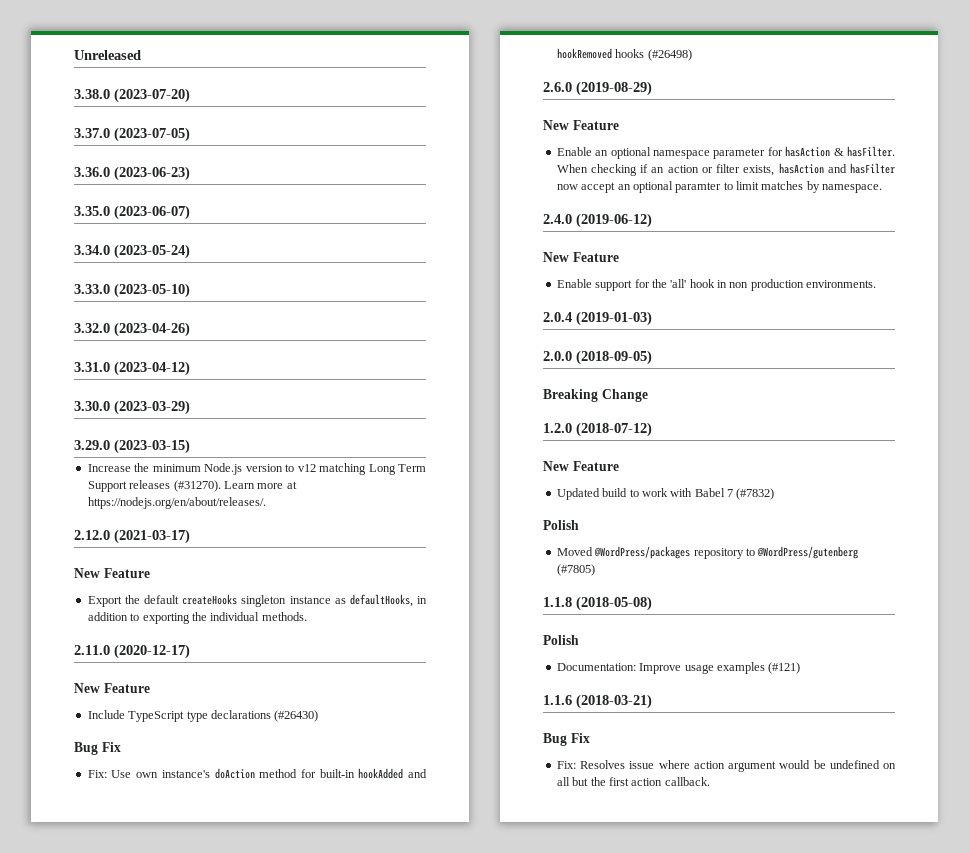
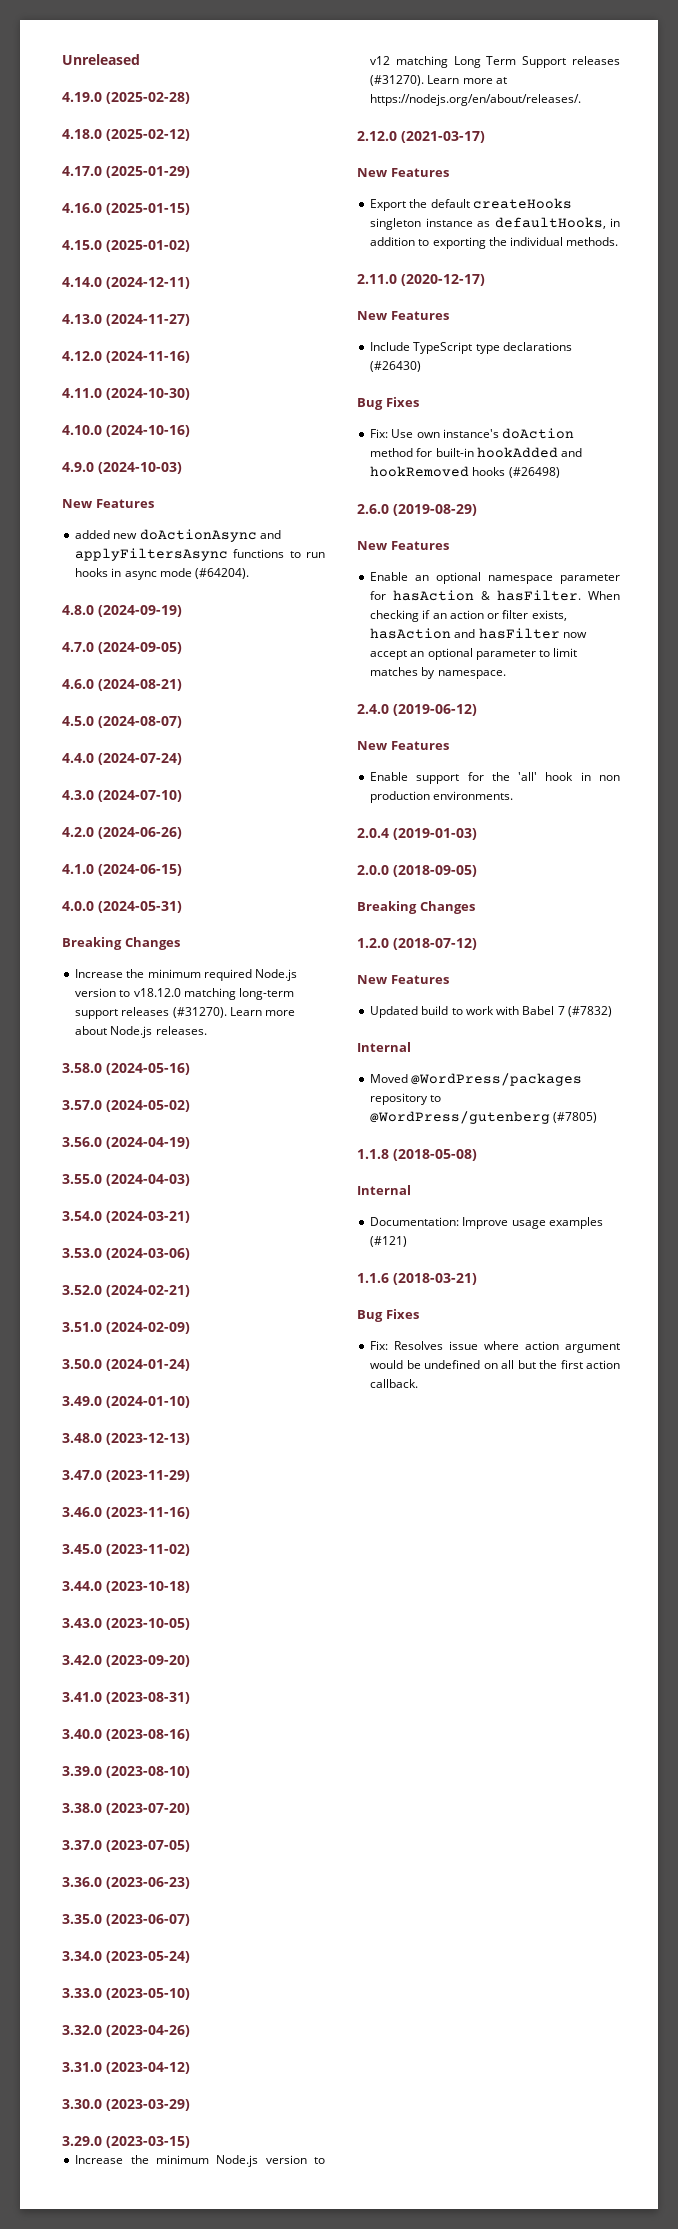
+ 4.19.0 (2025-02-28)
+ 4.18.0 (2025-02-12)
+ 4.17.0 (2025-01-29)
+ 4.16.0 (2025-01-15)
+ 4.15.0 (2025-01-02)
+ 4.14.0 (2024-12-11)
+ 4.13.0 (2024-11-27)
+ 4.12.0 (2024-11-16)
+ 4.11.0 (2024-10-30)
+ 4.10.0 (2024-10-16)
+ 4.9.0 (2024-10-03)
+ New Features
+ added new doActionAsync and applyFiltersAsync functions to run hooks in async mode (#64204).
+ 4.8.0 (2024-09-19)
+ 4.7.0 (2024-09-05)
+ 4.6.0 (2024-08-21)
+ 4.5.0 (2024-08-07)
+ 4.4.0 (2024-07-24)
+ 4.3.0 (2024-07-10)
+ 4.2.0 (2024-06-26)
+ 4.1.0 (2024-06-15)
+ 4.0.0 (2024-05-31)
+ Breaking Changes
+ Increase the minimum required Node.js version to v18.12.0 matching long-term support releases (#31270). Learn more about Node.js releases.
+ 3.58.0 (2024-05-16)
+ 3.57.0 (2024-05-02)
+ 3.56.0 (2024-04-19)
+ 3.55.0 (2024-04-03)
+ 3.54.0 (2024-03-21)
+ 3.53.0 (2024-03-06)
+ 3.52.0 (2024-02-21)
+ 3.51.0 (2024-02-09)
+ 3.50.0 (2024-01-24)
+ 3.49.0 (2024-01-10)
+ 3.48.0 (2023-12-13)
+ 3.47.0 (2023-11-29)
+ 3.46.0 (2023-11-16)
+ 3.45.0 (2023-11-02)
+ 3.44.0 (2023-10-18)
+ 3.43.0 (2023-10-05)
+ 3.42.0 (2023-09-20)
+ 3.41.0 (2023-08-31)
+ 3.40.0 (2023-08-16)
+ 3.39.0 (2023-08-10)
  2.12.0 (2021-03-17)
- New Feature
+ New Features
  2.11.0 (2020-12-17)
- New Feature
+ New Features
  Include TypeScript type declarations (#26430)
- Bug Fix
+ Bug Fixes
  2.6.0 (2019-08-29)
- New Feature
+ New Features
- When checking if an action or filter exists, hasAction and hasFilter now accept an optional paramter to limit matches by namespace.
+ When checking if an action or filter exists, hasAction and hasFilter now accept an optional parameter to limit matches by namespace.
  2.4.0 (2019-06-12)
- New Feature
+ New Features
  2.0.0 (2018-09-05)
- Breaking Change
+ Breaking Changes
  1.2.0 (2018-07-12)
- New Feature
+ New Features
  Updated build to work with Babel 7 (#7832)
- Polish
+ Internal
  1.1.8 (2018-05-08)
- Polish
+ Internal
  1.1.6 (2018-03-21)
- Bug Fix
+ Bug Fixes

